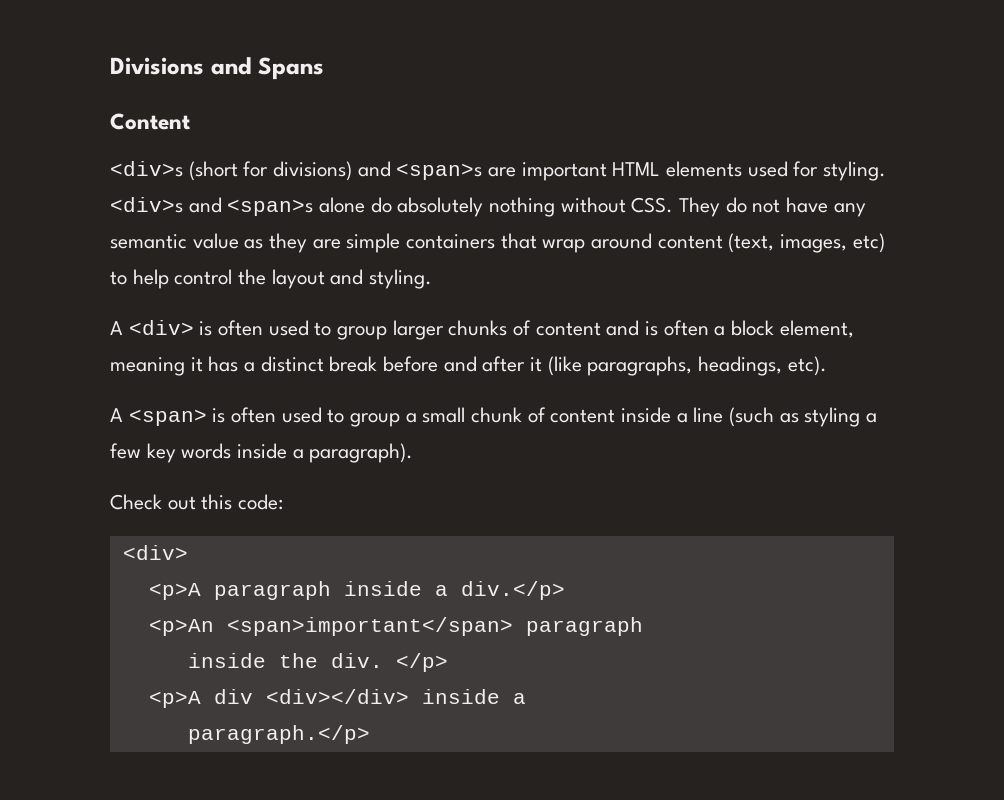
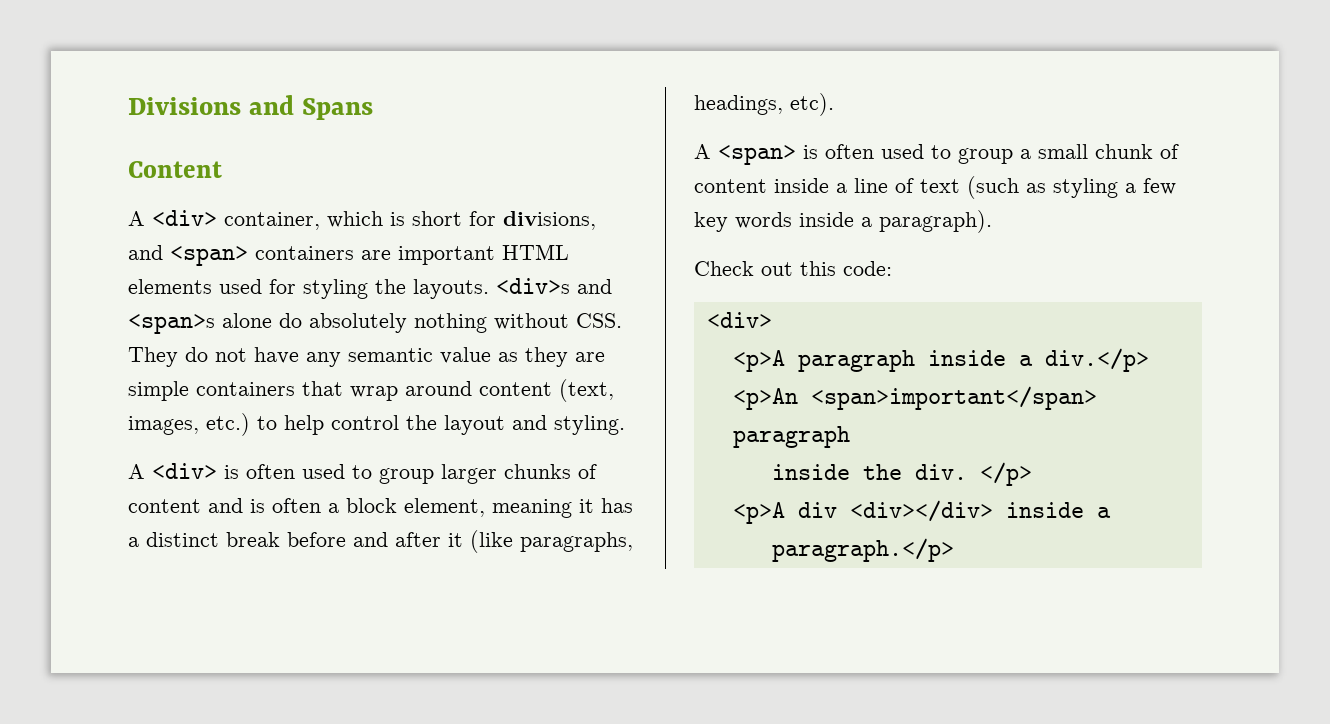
- <div>s (short for divisions) and <span>s are important HTML elements used for styling.
+ A <div> container, which is short for divisions, and <span> containers are important HTML elements used for styling the layouts.
- <div>s and <span>s alone do absolutely nothing without CSS. They do not have any semantic value as they are simple containers that wrap around content (text, images, etc) to help control the layout and styling.
+ <div>s and <span>s alone do absolutely nothing without CSS. They do not have any semantic value as they are simple containers that wrap around content (text, images, etc.) to help control the layout and styling.
- A <span> is often used to group a small chunk of content inside a line (such as styling a few key words inside a paragraph).
+ A <span> is often used to group a small chunk of content inside a line of text (such as styling a few key words inside a paragraph).

